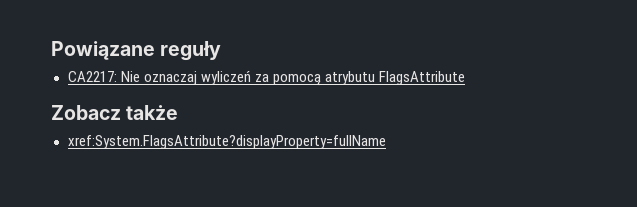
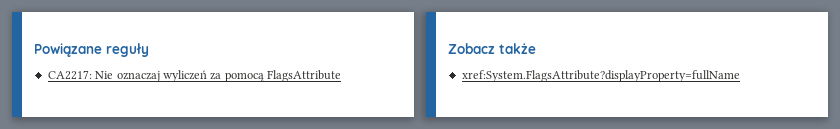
- CA2217: Nie oznaczaj wyliczeń za pomocą atrybutu FlagsAttribute
+ CA2217: Nie oznaczaj wyliczeń za pomocą FlagsAttribute

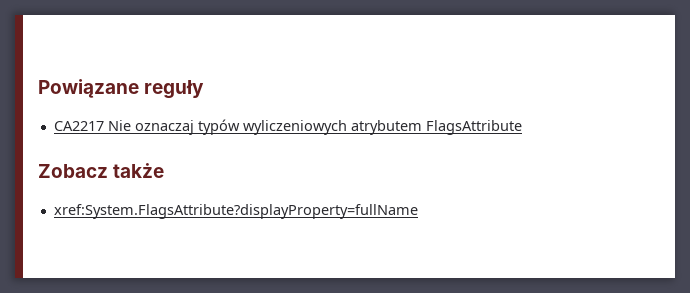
- CA2217: Nie oznaczaj wyliczeń za pomocą FlagsAttribute
+ CA2217 Nie oznaczaj typów wyliczeniowych atrybutem FlagsAttribute

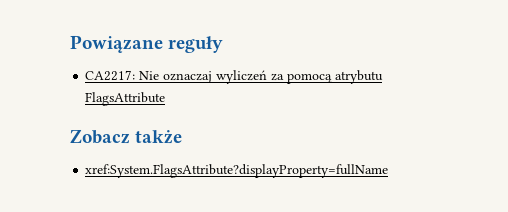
- CA2217 Nie oznaczaj typów wyliczeniowych atrybutem FlagsAttribute
+ CA2217: Nie oznaczaj wyliczeń za pomocą atrybutu FlagsAttribute

